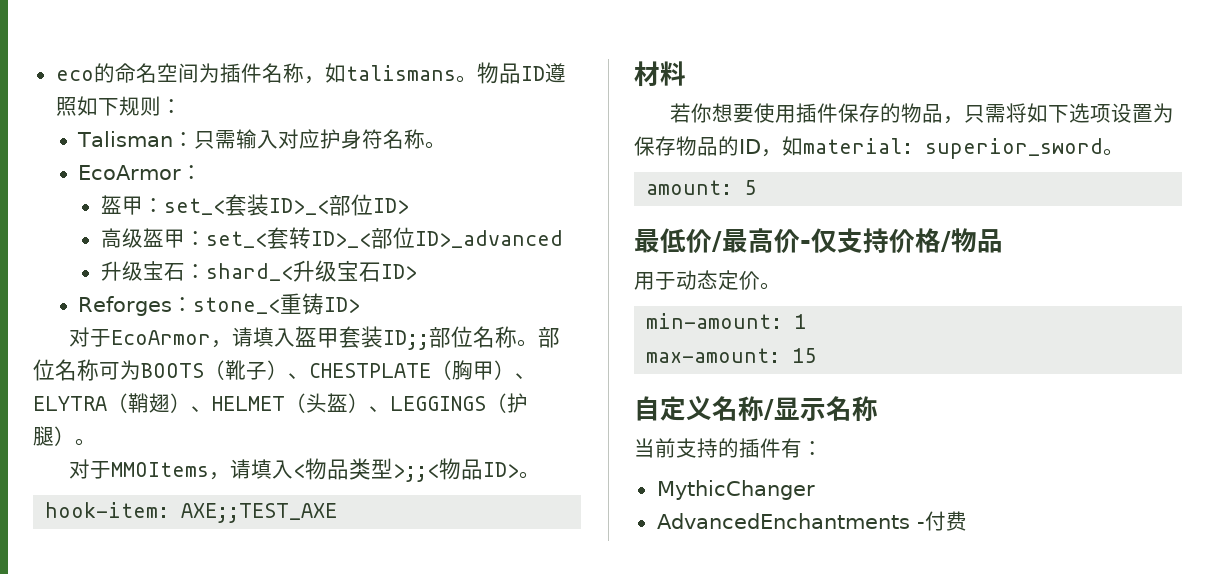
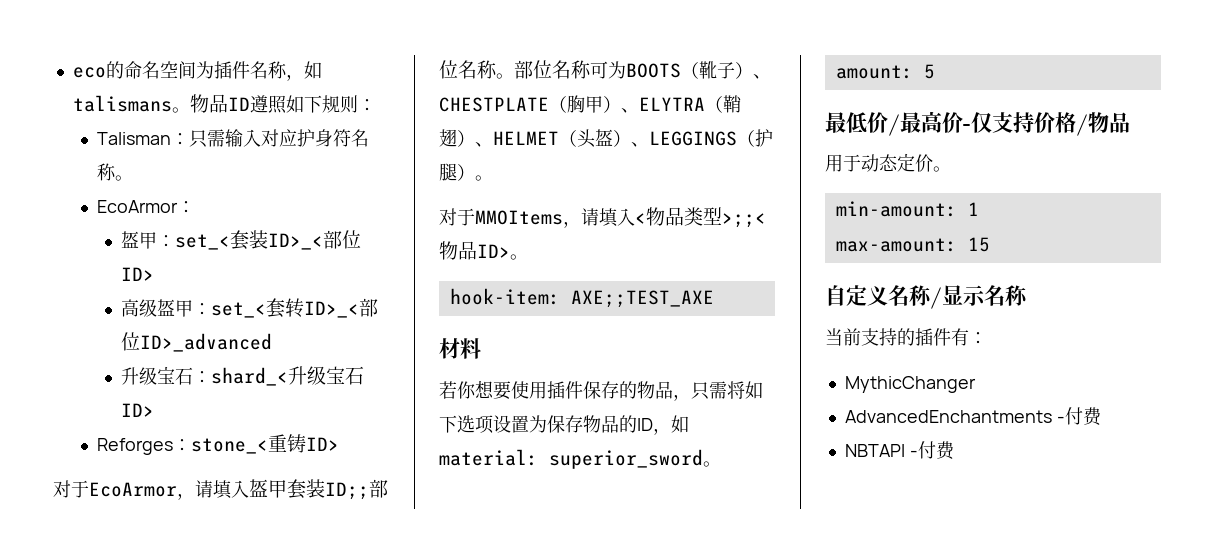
+ NBTAPI -付费

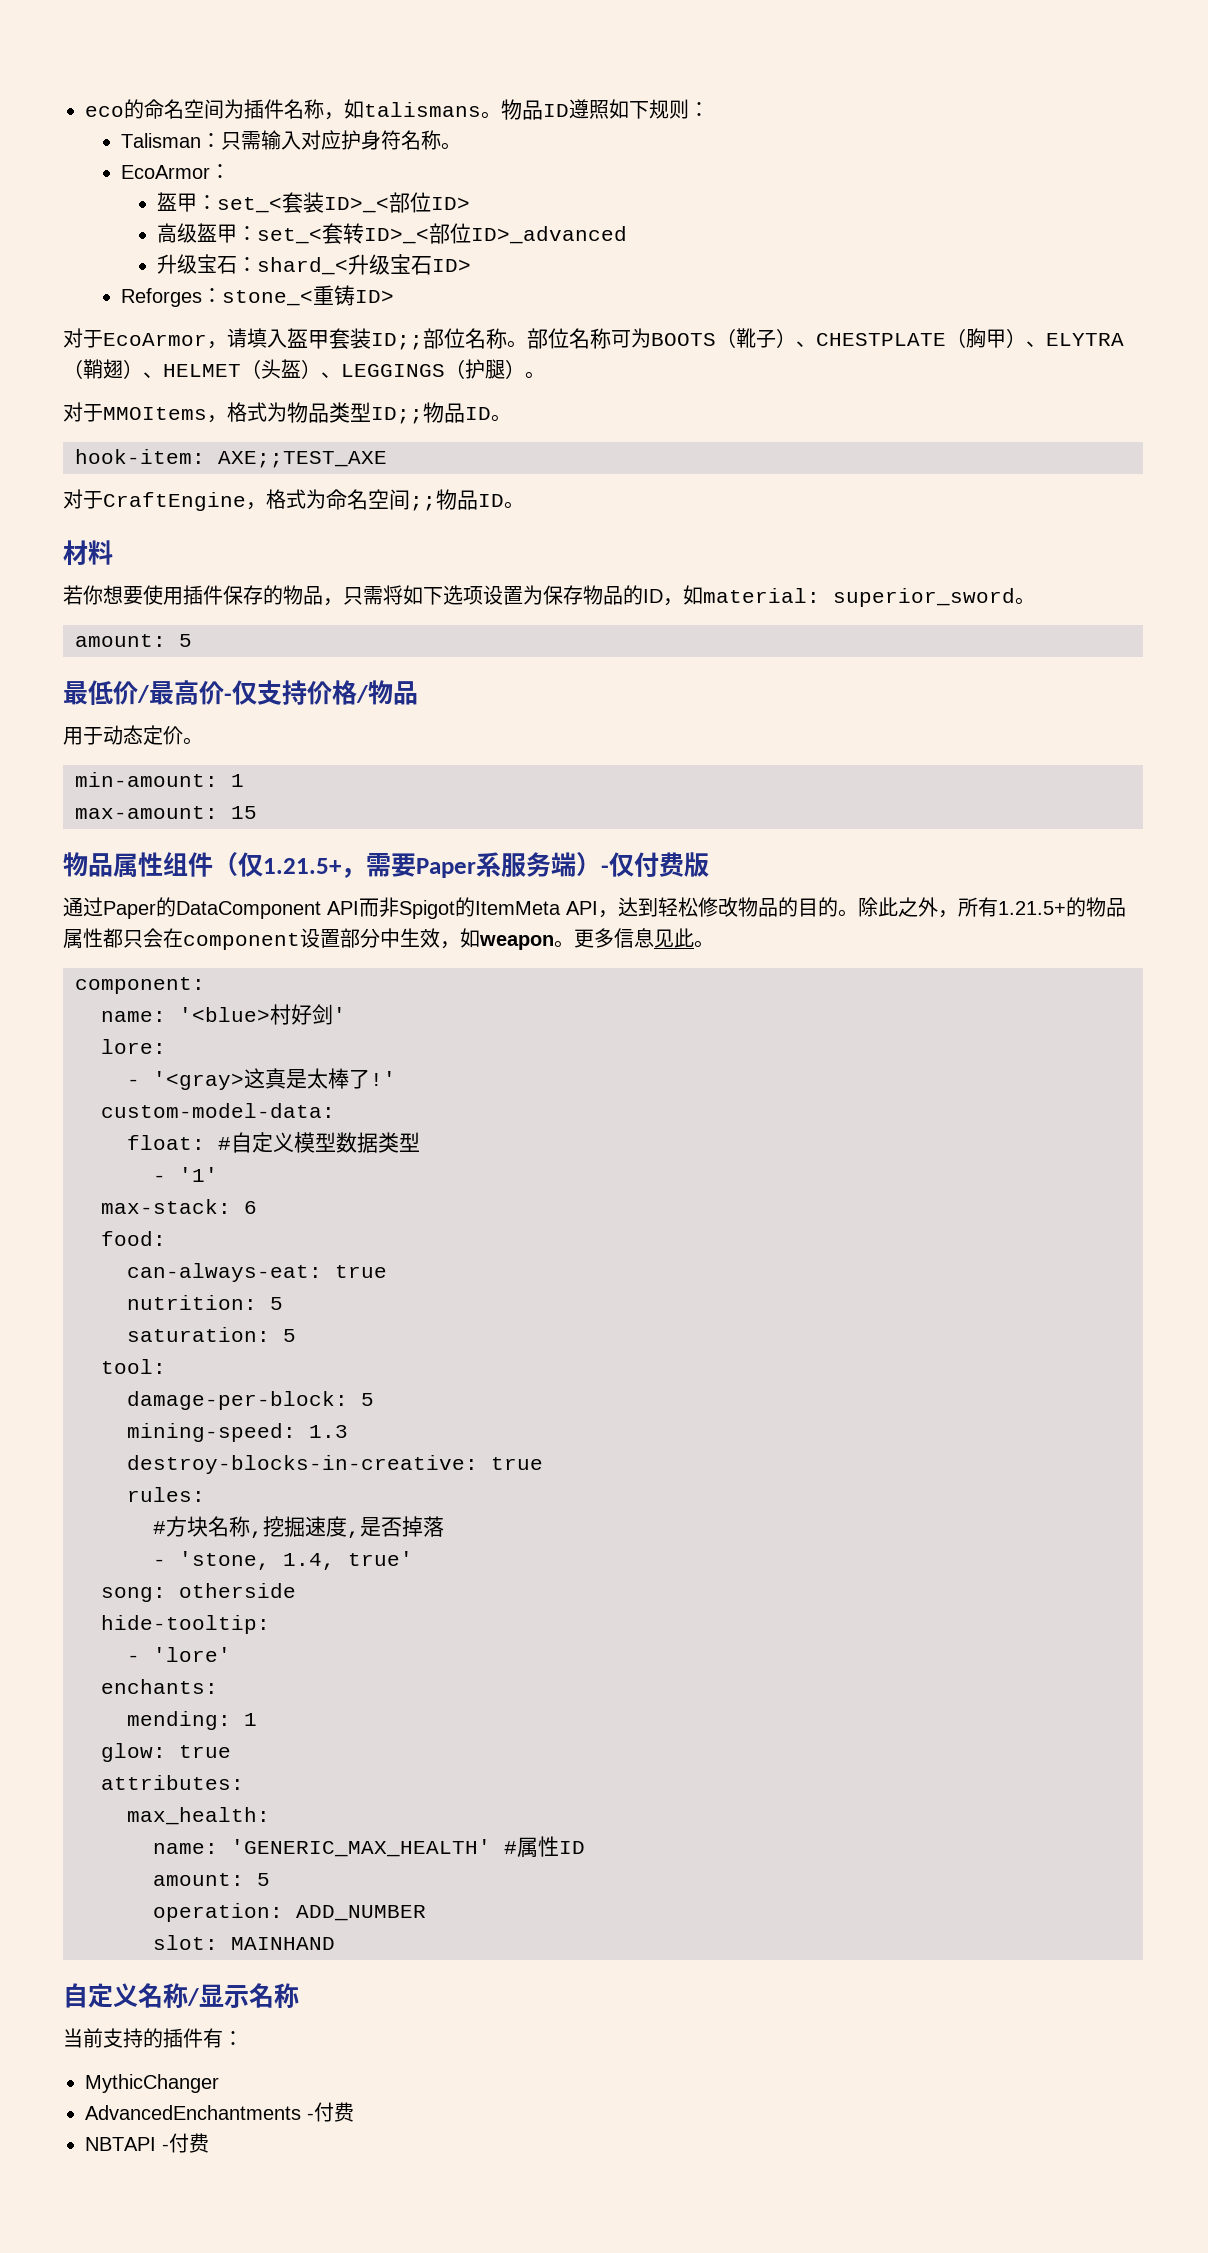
- 对于MMOItems，请填入<物品类型>;;<物品ID>。
+ 对于MMOItems，格式为物品类型ID;;物品ID。
  hook-item: AXE;;TEST_AXE
+ 对于CraftEngine，格式为命名空间;;物品ID。
+ 物品属性组件（仅1.21.5+，需要Paper系服务端）-仅付费版
+ 通过Paper的DataComponent API而非Spigot的ItemMeta API，达到轻松修改物品的目的。除此之外，所有1.21.5+的物品属性都只会在component设置部分中生效，如weapon。更多信息见此。
+ component:
+ name: '<blue>村好剑'
+ lore:
+ - '<gray>这真是太棒了!'
+ custom-model-data:
+ float: #自定义模型数据类型
+ - '1'
+ max-stack: 6
+ food:
+ can-always-eat: true
+ nutrition: 5
+ saturation: 5
+ tool:
+ damage-per-block: 5
+ mining-speed: 1.3
+ destroy-blocks-in-creative: true
+ rules:
+ #方块名称,挖掘速度,是否掉落
+ - 'stone, 1.4, true'
+ song: otherside
+ hide-tooltip:
+ - 'lore'
+ enchants:
+ mending: 1
+ glow: true
+ attributes:
+ max_health:
+ name: 'GENERIC_MAX_HEALTH' #属性ID
+ amount: 5
+ operation: ADD_NUMBER
+ slot: MAINHAND

